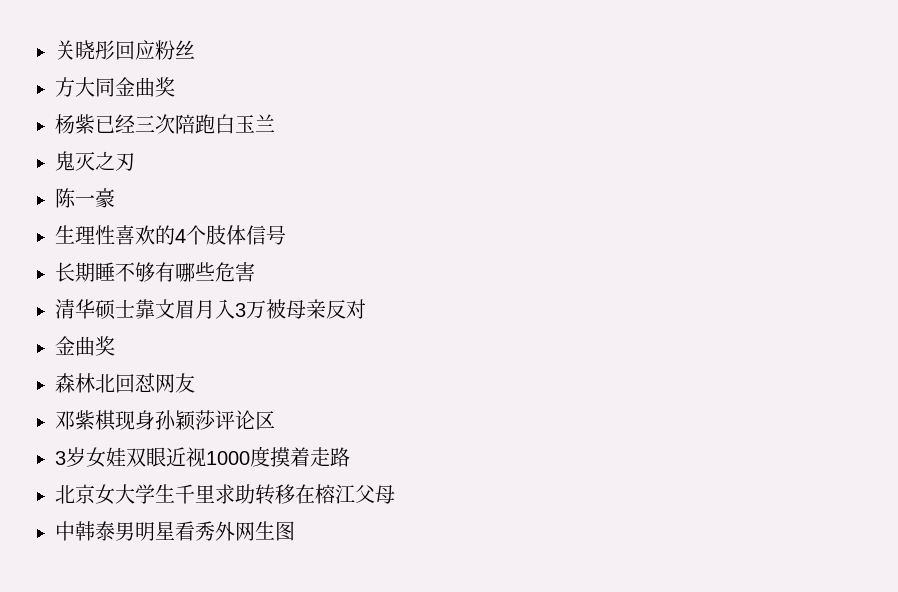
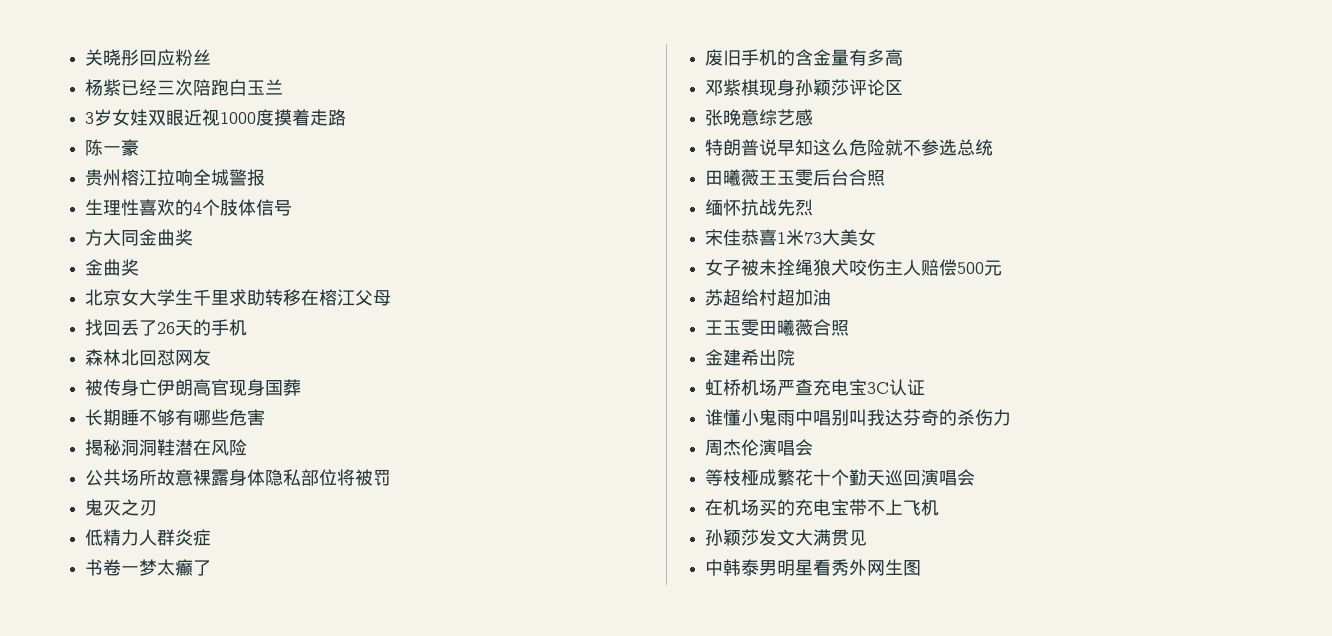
- 方大同金曲奖
- 鬼灭之刃
- 陈一豪
- 生理性喜欢的4个肢体信号
- 长期睡不够有哪些危害
- 清华硕士靠文眉月入3万被母亲反对
- 金曲奖
- 森林北回怼网友
- 邓紫棋现身孙颖莎评论区
+ 陈一豪
+ 贵州榕江拉响全城警报
+ 生理性喜欢的4个肢体信号
+ 方大同金曲奖
+ 金曲奖
+ 找回丢了26天的手机
+ 森林北回怼网友
+ 被传身亡伊朗高官现身国葬
+ 长期睡不够有哪些危害
+ 揭秘洞洞鞋潜在风险
+ 公共场所故意裸露身体隐私部位将被罚
+ 鬼灭之刃
+ 低精力人群炎症
+ 书卷一梦太癫了
+ 废旧手机的含金量有多高
+ 邓紫棋现身孙颖莎评论区
+ 张晚意综艺感
+ 特朗普说早知这么危险就不参选总统
+ 田曦薇王玉雯后台合照
+ 缅怀抗战先烈
+ 宋佳恭喜1米73大美女
+ 女子被未拴绳狼犬咬伤主人赔偿500元
+ 苏超给村超加油
+ 王玉雯田曦薇合照
+ 金建希出院
+ 虹桥机场严查充电宝3C认证
+ 谁懂小鬼雨中唱别叫我达芬奇的杀伤力
+ 周杰伦演唱会
+ 等枝桠成繁花十个勤天巡回演唱会
+ 在机场买的充电宝带不上飞机
+ 孙颖莎发文大满贯见

